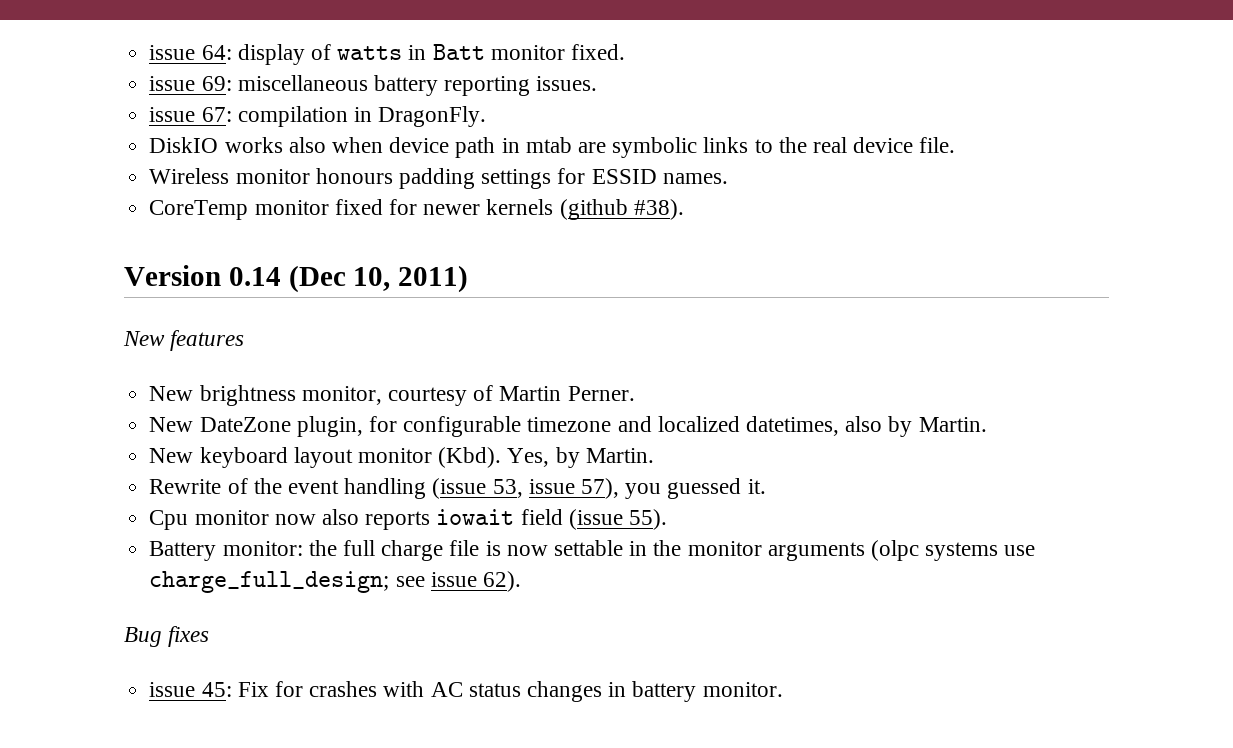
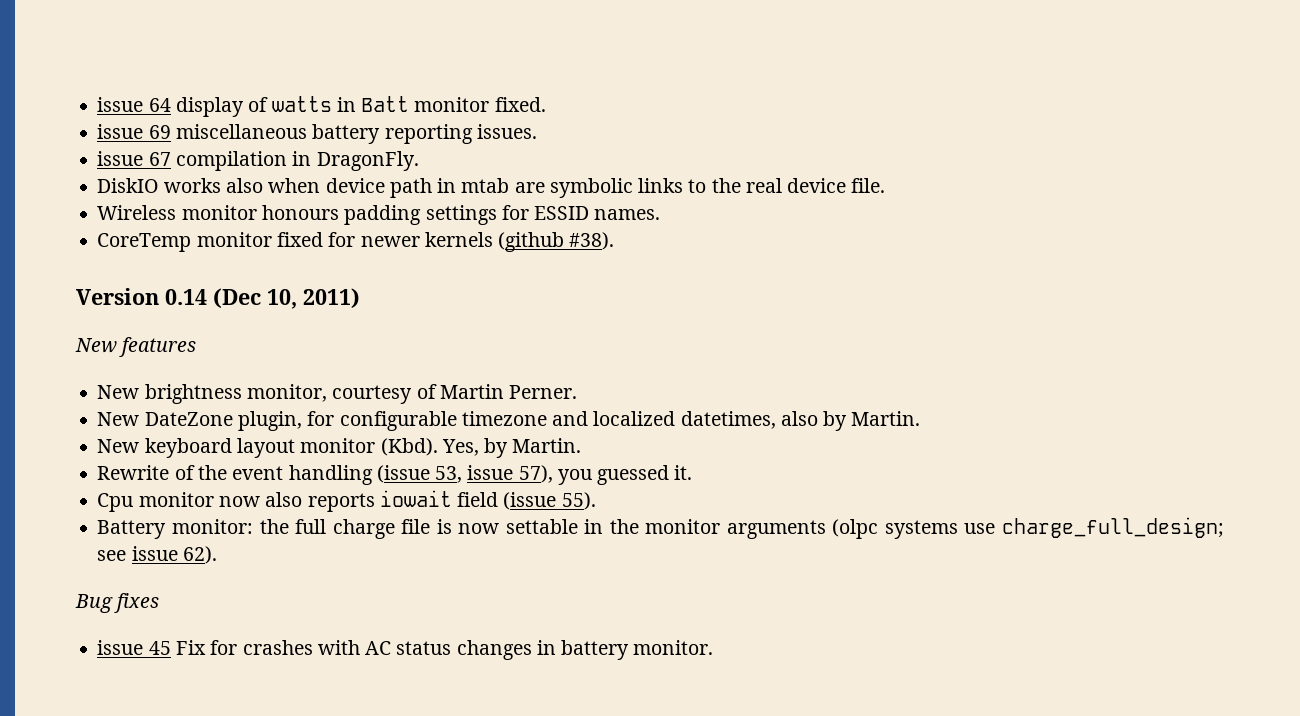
- issue 64: display of watts in Batt monitor fixed.
+ issue 64 display of watts in Batt monitor fixed.
- issue 69: miscellaneous battery reporting issues.
+ issue 69 miscellaneous battery reporting issues.
- issue 67: compilation in DragonFly.
+ issue 67 compilation in DragonFly.
- issue 45: Fix for crashes with AC status changes in battery monitor.
+ issue 45 Fix for crashes with AC status changes in battery monitor.

